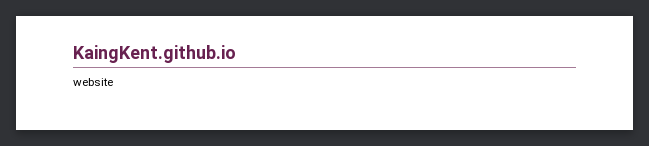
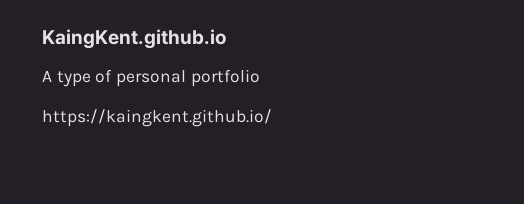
- website
+ A type of personal portfolio
+ https://kaingkent.github.io/

